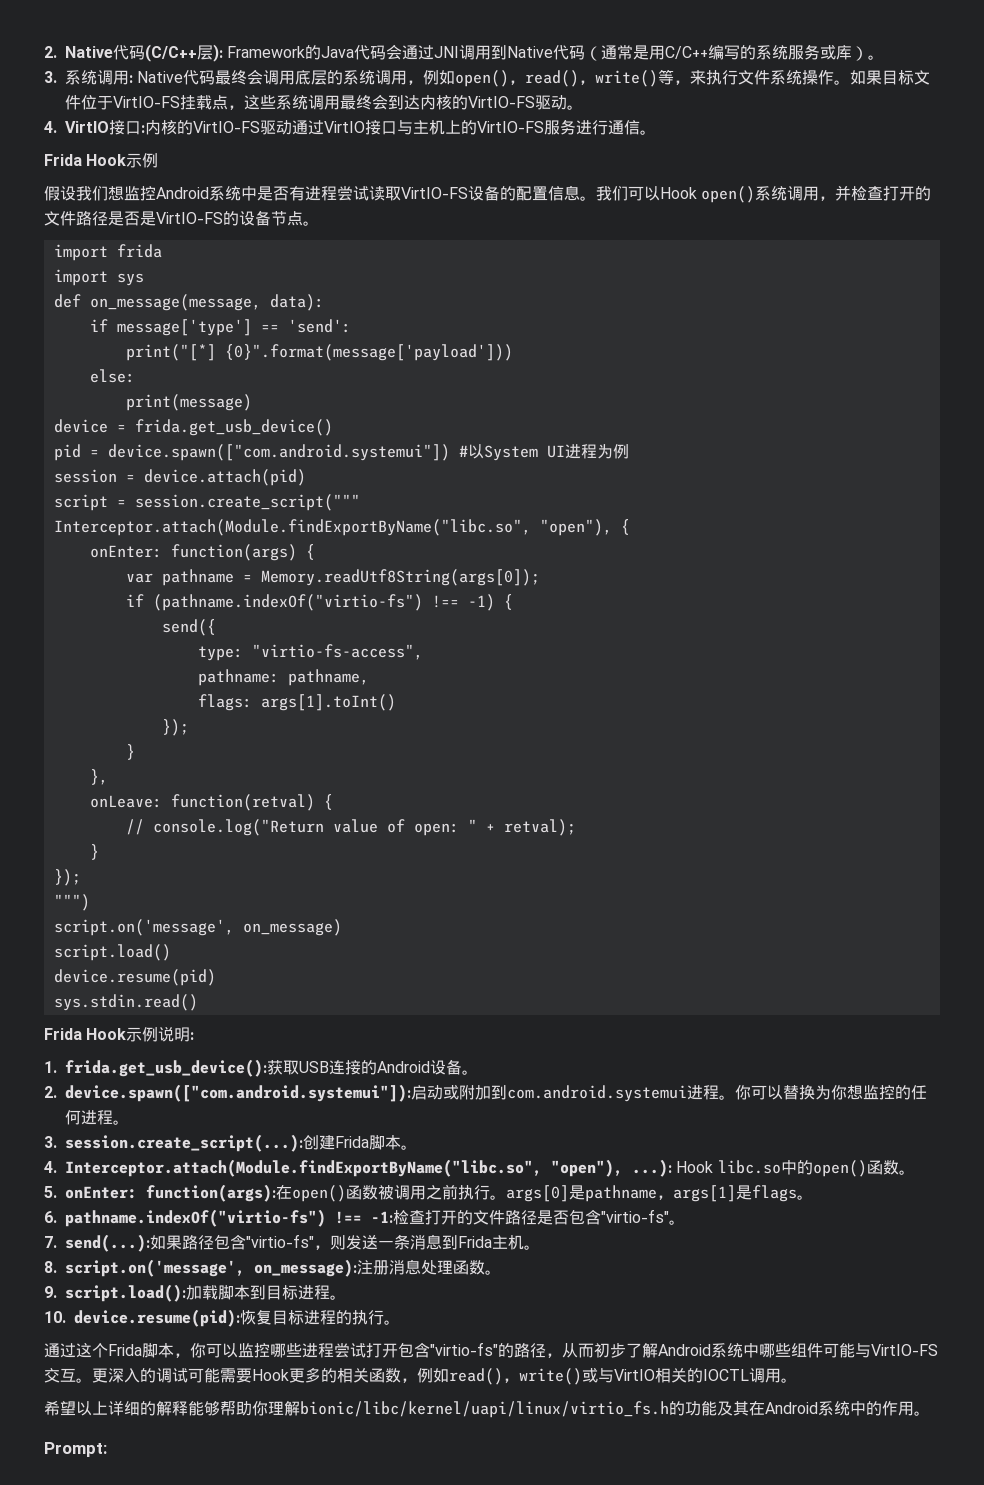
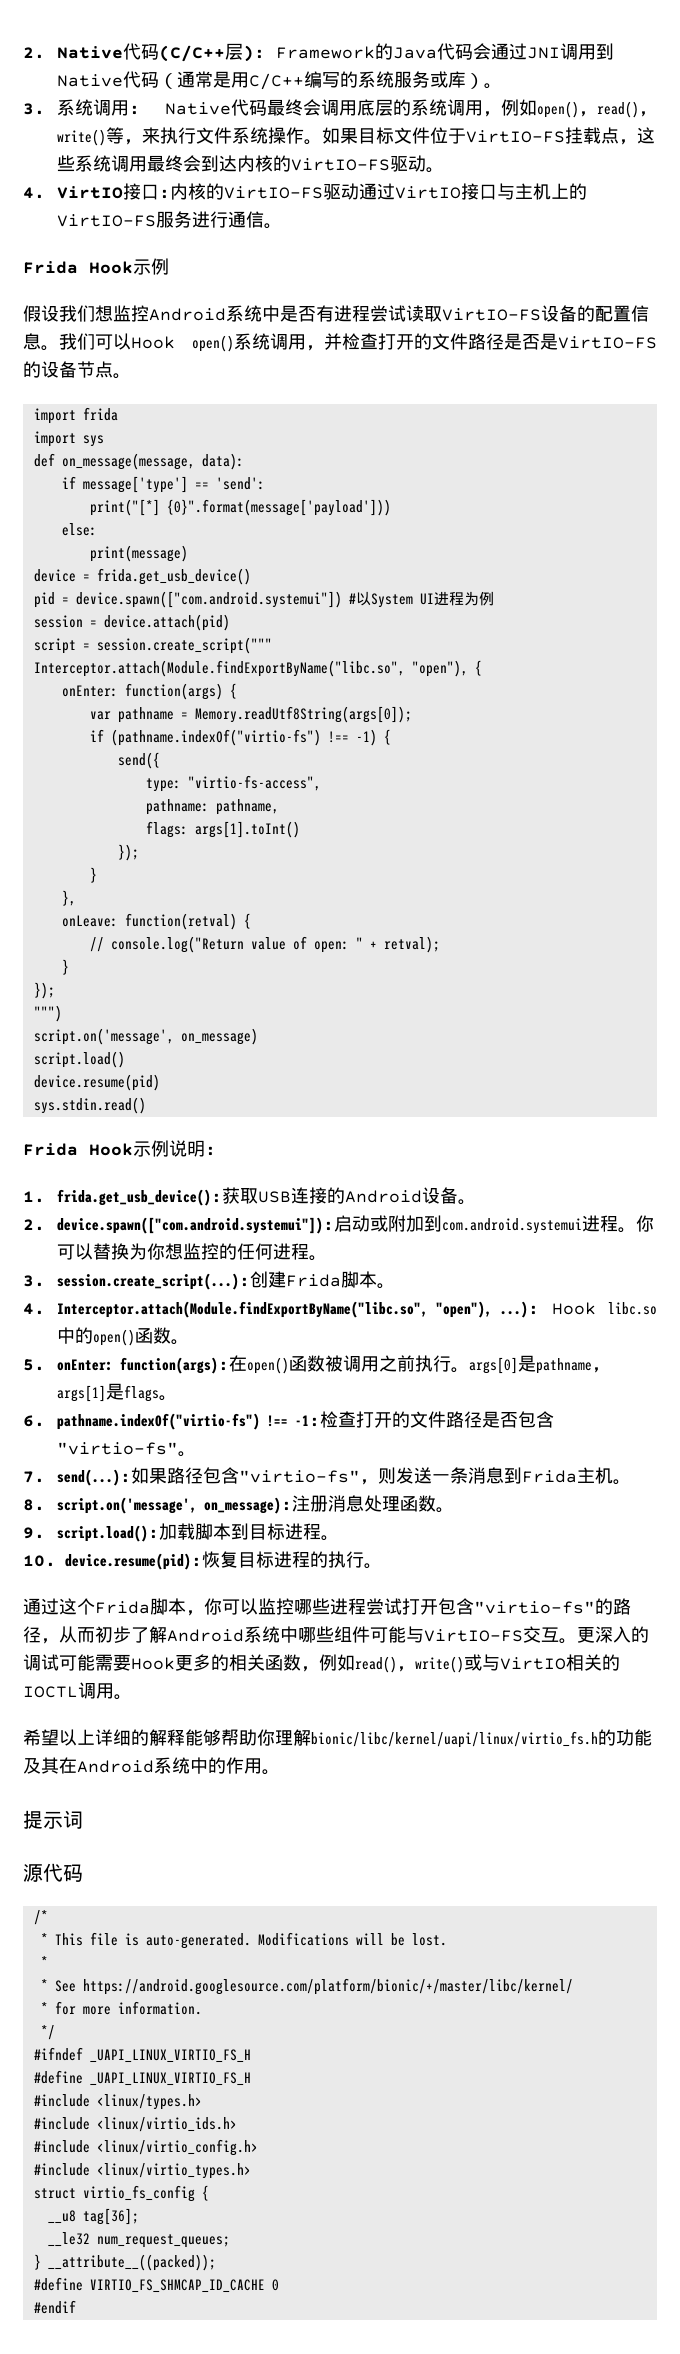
- Prompt:
+ 提示词
+ 源代码
+ /*
+ * This file is auto-generated. Modifications will be lost.
+ *
+ * See https://android.googlesource.com/platform/bionic/+/master/libc/kernel/
+ * for more information.
+ */
+ #ifndef _UAPI_LINUX_VIRTIO_FS_H
+ #define _UAPI_LINUX_VIRTIO_FS_H
+ #include <linux/types.h>
+ #include <linux/virtio_ids.h>
+ #include <linux/virtio_config.h>
+ #include <linux/virtio_types.h>
+ struct virtio_fs_config {
+ __u8 tag[36];
+ __le32 num_request_queues;
+ } __attribute__((packed));
+ #define VIRTIO_FS_SHMCAP_ID_CACHE 0
+ #endif

